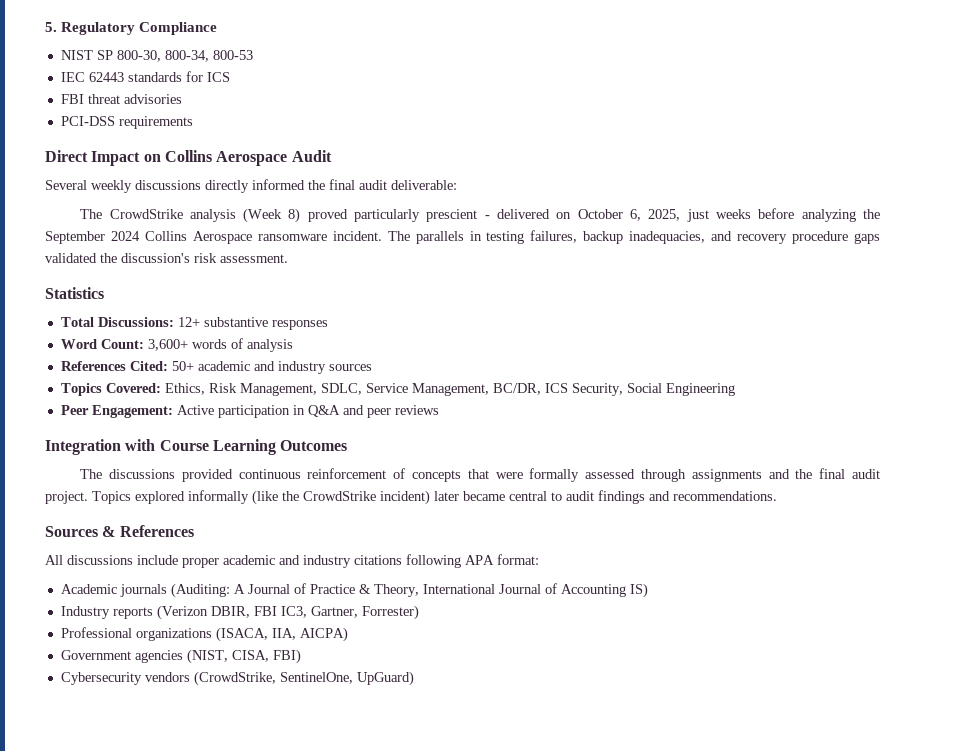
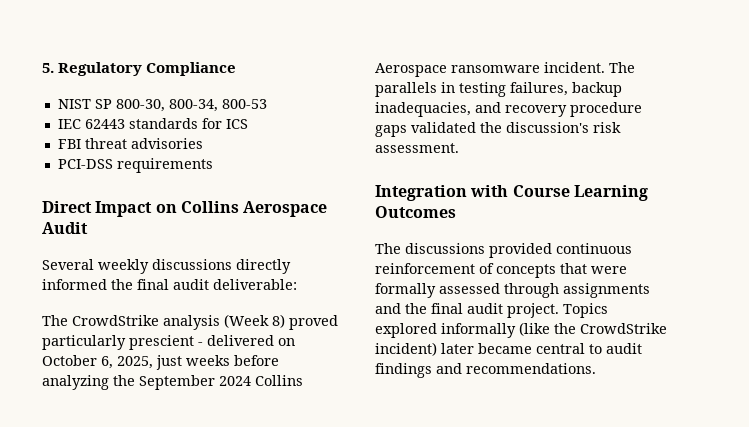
- Statistics
- Total Discussions: 12+ substantive responses
- Word Count: 3,600+ words of analysis
- References Cited: 50+ academic and industry sources
- Topics Covered: Ethics, Risk Management, SDLC, Service Management, BC/DR, ICS Security, Social Engineering
- Peer Engagement: Active participation in Q&A and peer reviews
- Sources & References
- All discussions include proper academic and industry citations following APA format:
- Academic journals (Auditing: A Journal of Practice & Theory, International Journal of Accounting IS)
- Industry reports (Verizon DBIR, FBI IC3, Gartner, Forrester)
- Professional organizations (ISACA, IIA, AICPA)
- Government agencies (NIST, CISA, FBI)
- Cybersecurity vendors (CrowdStrike, SentinelOne, UpGuard)

